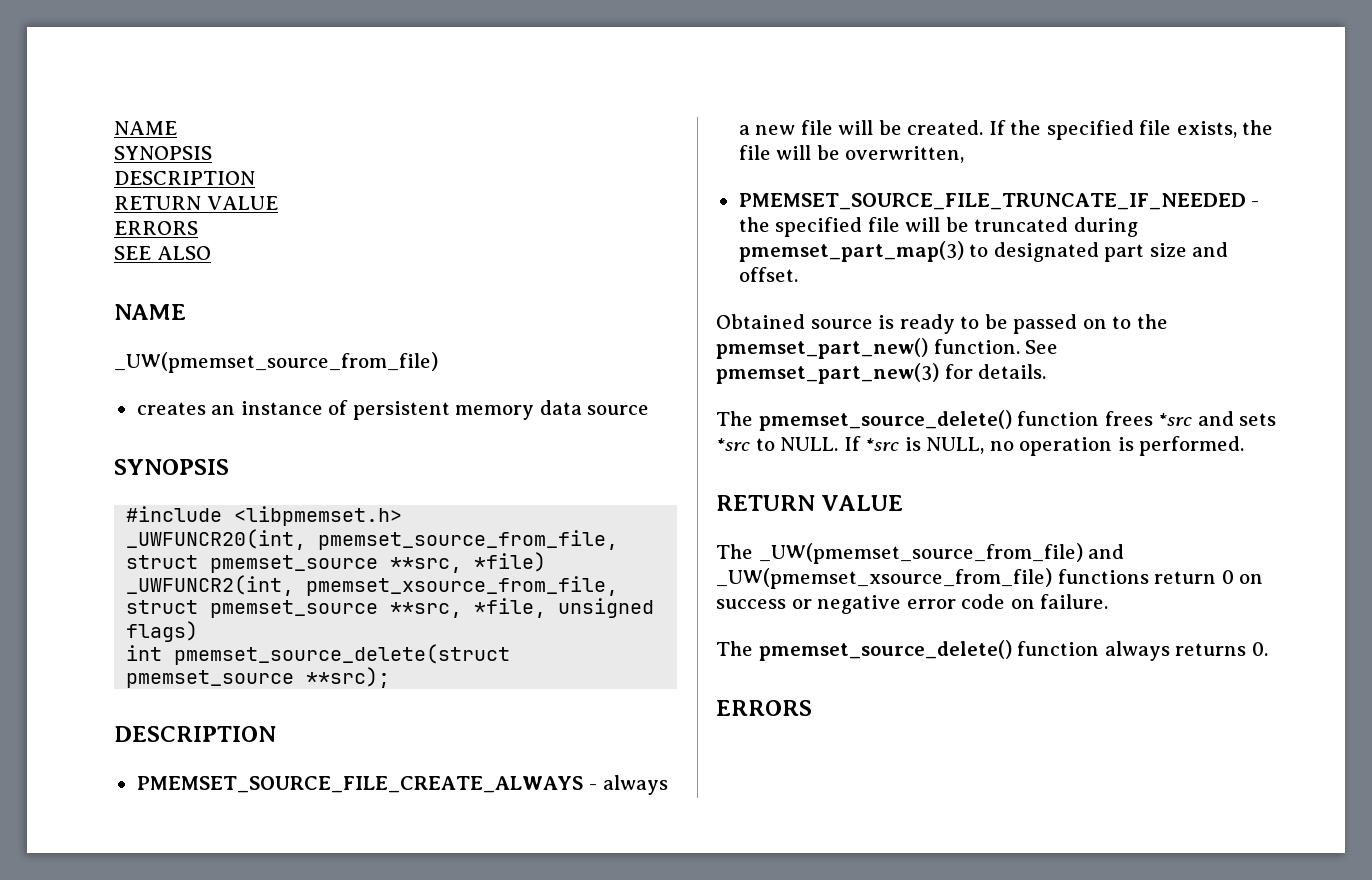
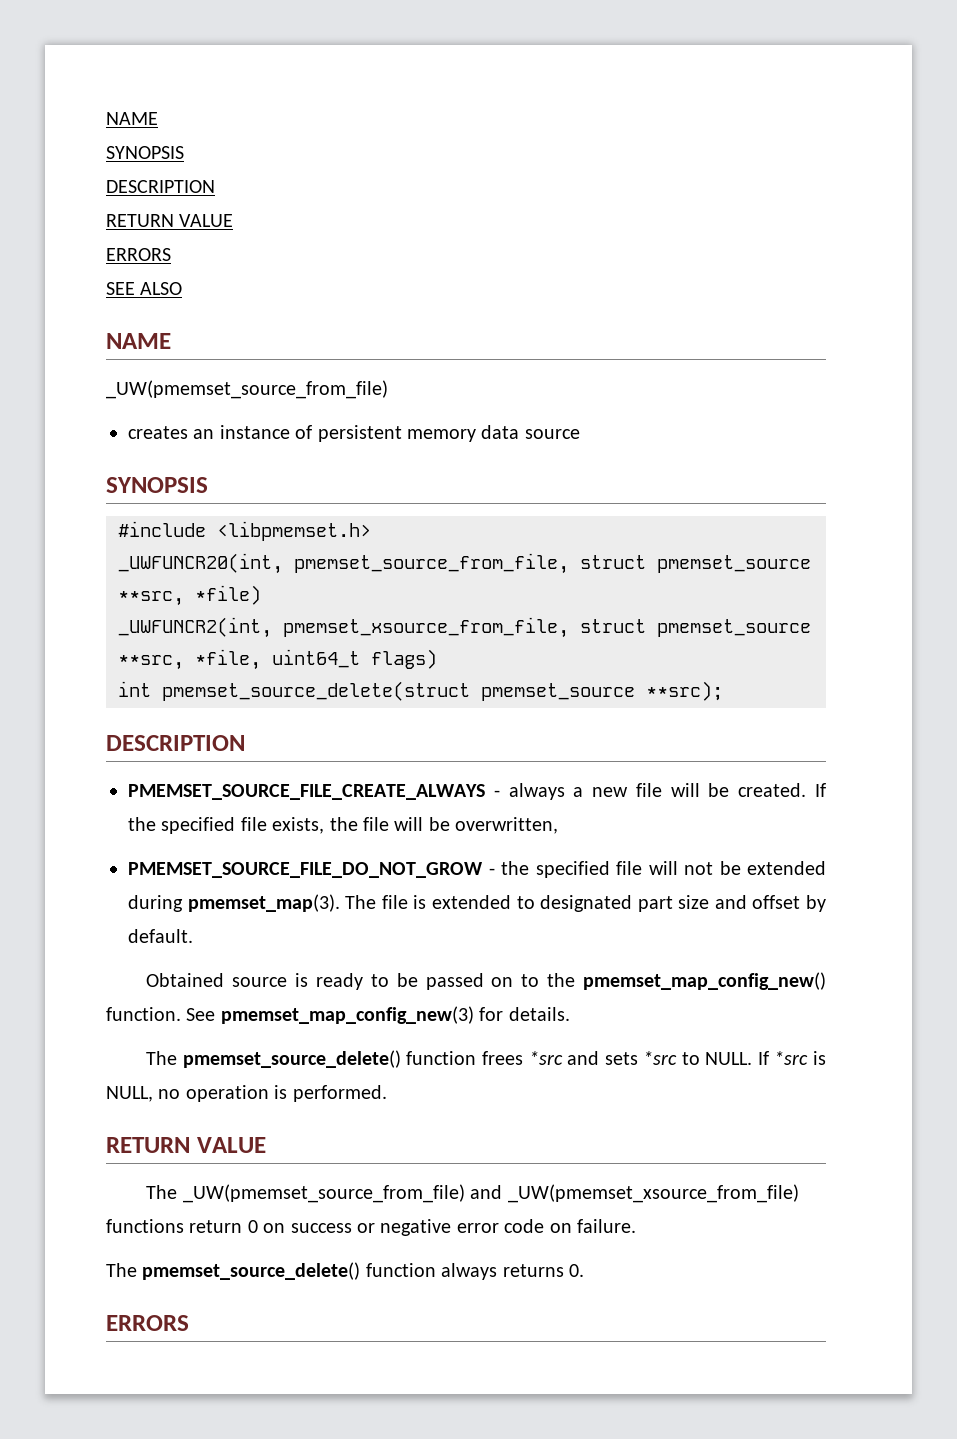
- _UWFUNCR2(int, pmemset_xsource_from_file, struct pmemset_source **src, *file, unsigned flags)
+ _UWFUNCR2(int, pmemset_xsource_from_file, struct pmemset_source **src, *file, uint64_t flags)
- PMEMSET_SOURCE_FILE_TRUNCATE_IF_NEEDED - the specified file will be truncated during pmemset_part_map(3) to designated part size and offset.
+ PMEMSET_SOURCE_FILE_DO_NOT_GROW - the specified file will not be extended during pmemset_map(3). The file is extended to designated part size and offset by default.
- Obtained source is ready to be passed on to the pmemset_part_new() function.
+ Obtained source is ready to be passed on to the pmemset_map_config_new() function.
- See pmemset_part_new(3) for details.
+ See pmemset_map_config_new(3) for details.

